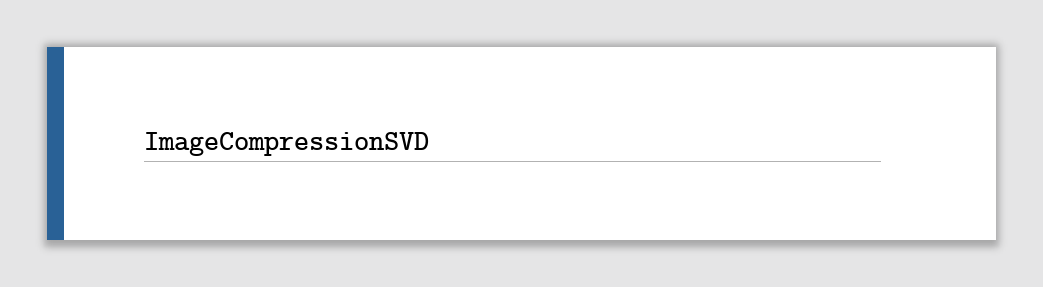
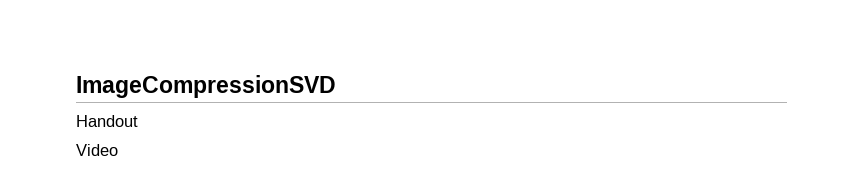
+ Handout
+ Video

